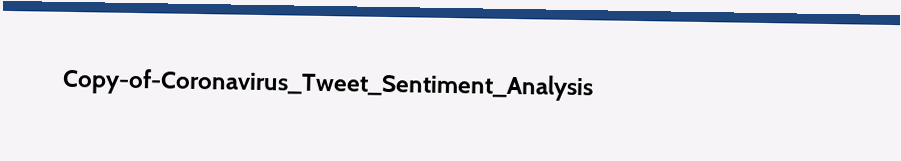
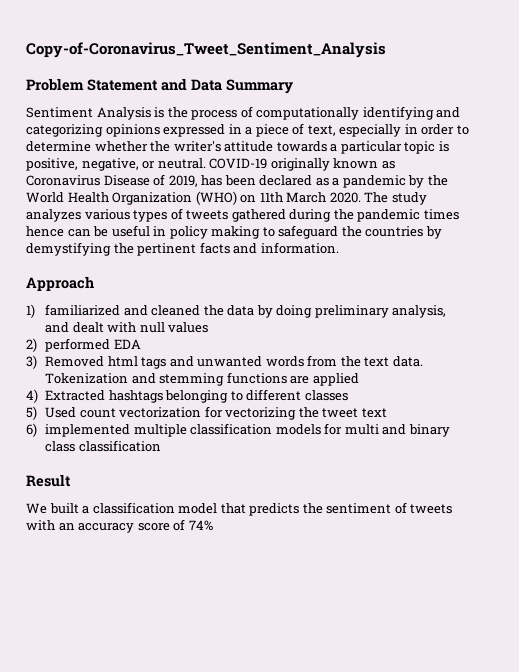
+ Problem Statement and Data Summary
+ Sentiment Analysis is the process of computationally identifying and categorizing opinions expressed in a piece of text, especially in order to determine whether the writer's attitude towards a particular topic is positive, negative, or neutral. COVID-19 originally known as Coronavirus Disease of 2019, has been declared as a pandemic by the World Health Organization (WHO) on 11th March 2020. The study analyzes various types of tweets gathered during the pandemic times hence can be useful in policy making to safeguard the countries by demystifying the pertinent facts and information.
+ Approach
+ 1) familiarized and cleaned the data by doing preliminary analysis, and dealt with null values
+ 2) performed EDA
+ 3) Removed html tags and unwanted words from the text data. Tokenization and stemming functions are applied
+ 4) Extracted hashtags belonging to different classes
+ 5) Used count vectorization for vectorizing the tweet text
+ 6) implemented multiple classification models for multi and binary class classification
+ Result
+ We built a classification model that predicts the sentiment of tweets with an accuracy score of 74%

